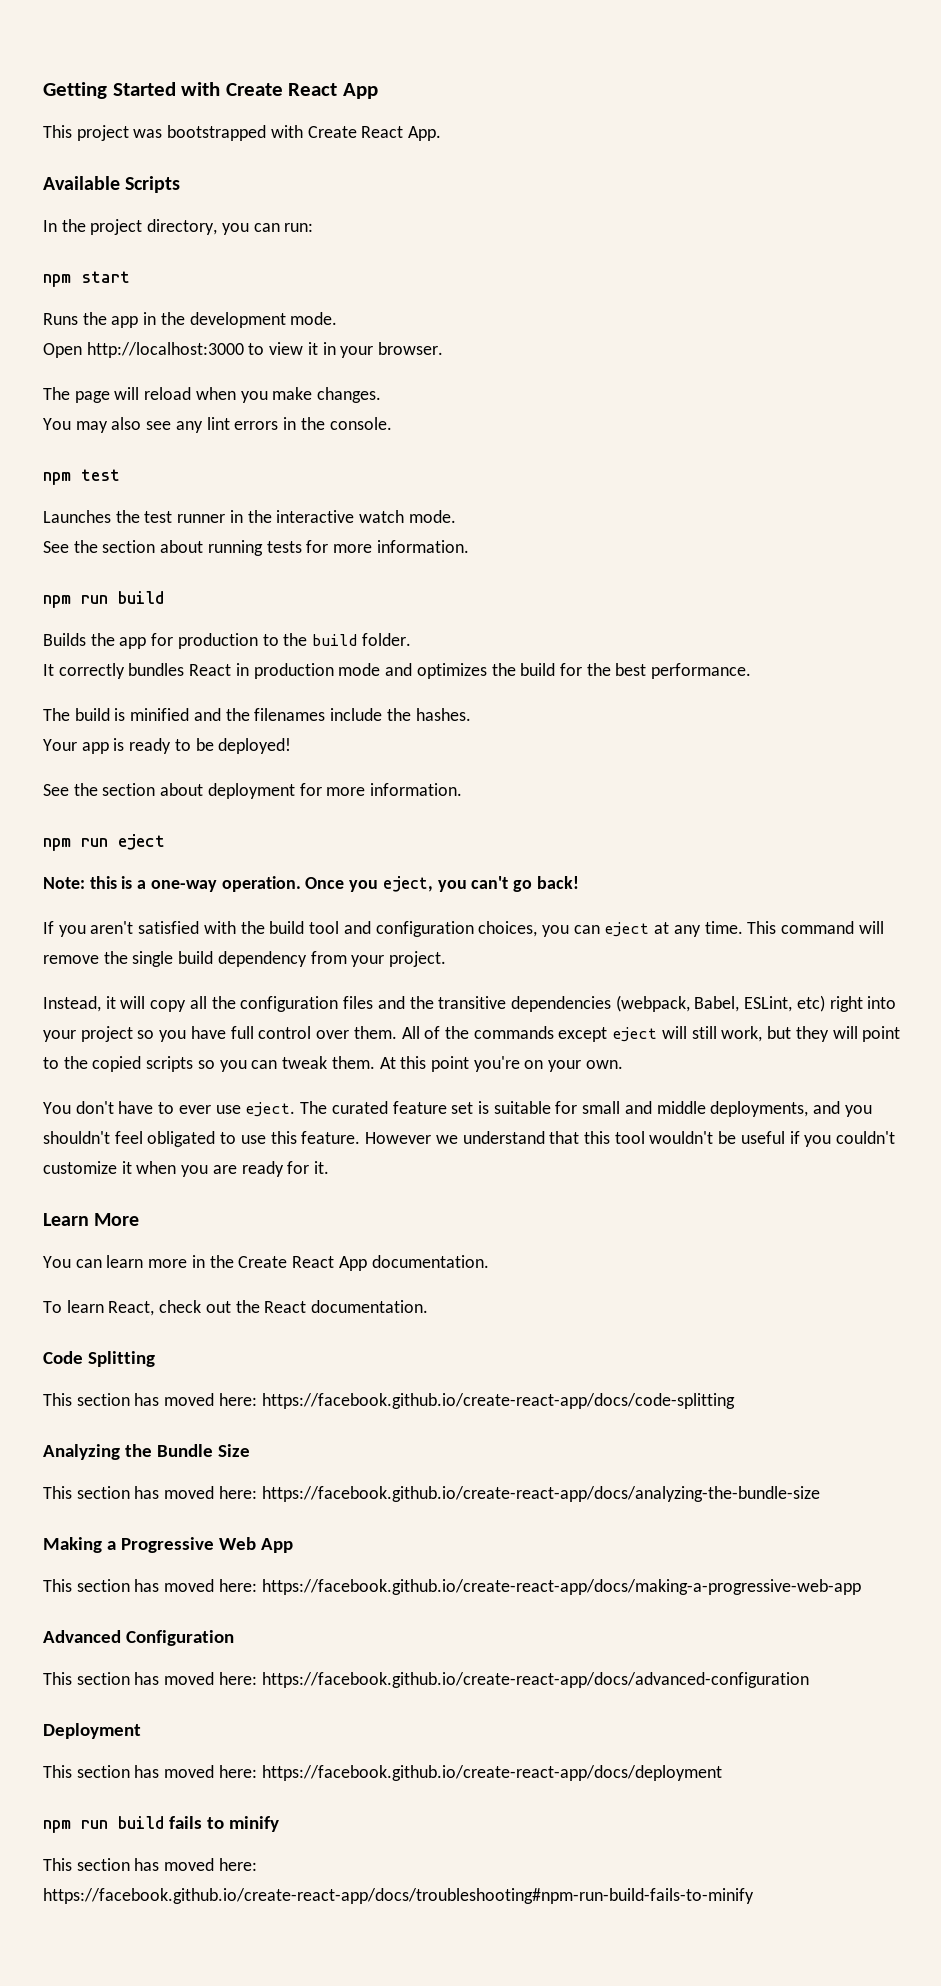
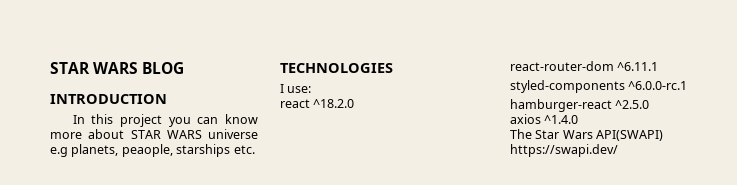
- Getting Started with Create React App
- This project was bootstrapped with Create React App.
- Available Scripts
- In the project directory, you can run:
- npm start
- Runs the app in the development mode.
- Open http://localhost:3000 to view it in your browser.
- The page will reload when you make changes.
- You may also see any lint errors in the console.
- npm test
- Launches the test runner in the interactive watch mode.
- See the section about running tests for more information.
- npm run build
- Builds the app for production to the build folder.
- It correctly bundles React in production mode and optimizes the build for the best performance.
- The build is minified and the filenames include the hashes.
- Your app is ready to be deployed!
- See the section about deployment for more information.
- npm run eject
- Note: this is a one-way operation. Once you eject, you can't go back!
- If you aren't satisfied with the build tool and configuration choices, you can eject at any time. This command will remove the single build dependency from your project.
- Instead, it will copy all the configuration files and the transitive dependencies (webpack, Babel, ESLint, etc) right into your project so you have full control over them. All of the commands except eject will still work, but they will point to the copied scripts so you can tweak them. At this point you're on your own.
- You don't have to ever use eject. The curated feature set is suitable for small and middle deployments, and you shouldn't feel obligated to use this feature. However we understand that this tool wouldn't be useful if you couldn't customize it when you are ready for it.
- Learn More
- You can learn more in the Create React App documentation.
- To learn React, check out the React documentation.
- Code Splitting
- This section has moved here: https://facebook.github.io/create-react-app/docs/code-splitting
- Analyzing the Bundle Size
- This section has moved here: https://facebook.github.io/create-react-app/docs/analyzing-the-bundle-size
- Making a Progressive Web App
- This section has moved here: https://facebook.github.io/create-react-app/docs/making-a-progressive-web-app
- Advanced Configuration
- This section has moved here: https://facebook.github.io/create-react-app/docs/advanced-configuration
- Deployment
- This section has moved here: https://facebook.github.io/create-react-app/docs/deployment
- npm run build fails to minify
- This section has moved here: https://facebook.github.io/create-react-app/docs/troubleshooting#npm-run-build-fails-to-minify
+ STAR WARS BLOG
+ INTRODUCTION
+ In this project you can know more about STAR WARS universe e.g planets, peaople, starships etc.
+ TECHNOLOGIES
+ I use:
+ react ^18.2.0
+ react-router-dom ^6.11.1
+ styled-components ^6.0.0-rc.1
+ hamburger-react ^2.5.0
+ axios ^1.4.0
+ The Star Wars API(SWAPI) https://swapi.dev/

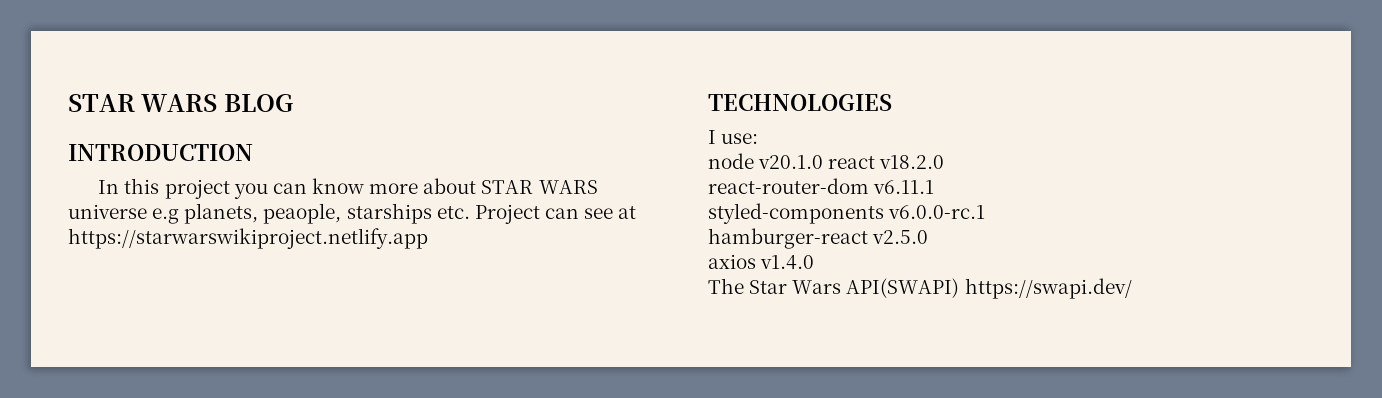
- In this project you can know more about STAR WARS universe e.g planets, peaople, starships etc.
+ In this project you can know more about STAR WARS universe e.g planets, peaople, starships etc. Project can see at https://starwarswikiproject.netlify.app
- react ^18.2.0
+ node v20.1.0 react v18.2.0
- react-router-dom ^6.11.1
+ react-router-dom v6.11.1
- styled-components ^6.0.0-rc.1
+ styled-components v6.0.0-rc.1
- hamburger-react ^2.5.0
+ hamburger-react v2.5.0
- axios ^1.4.0
+ axios v1.4.0

